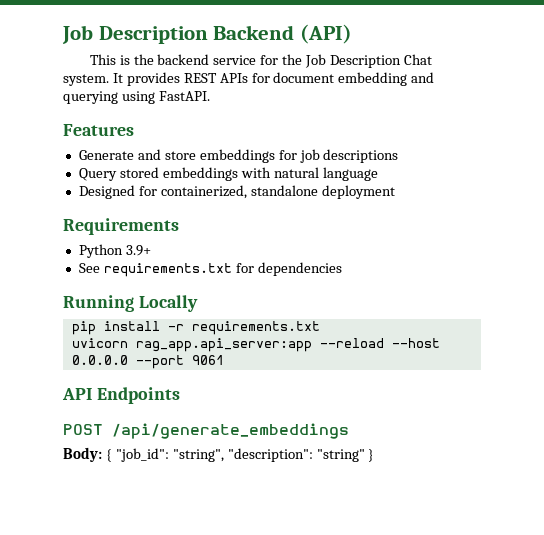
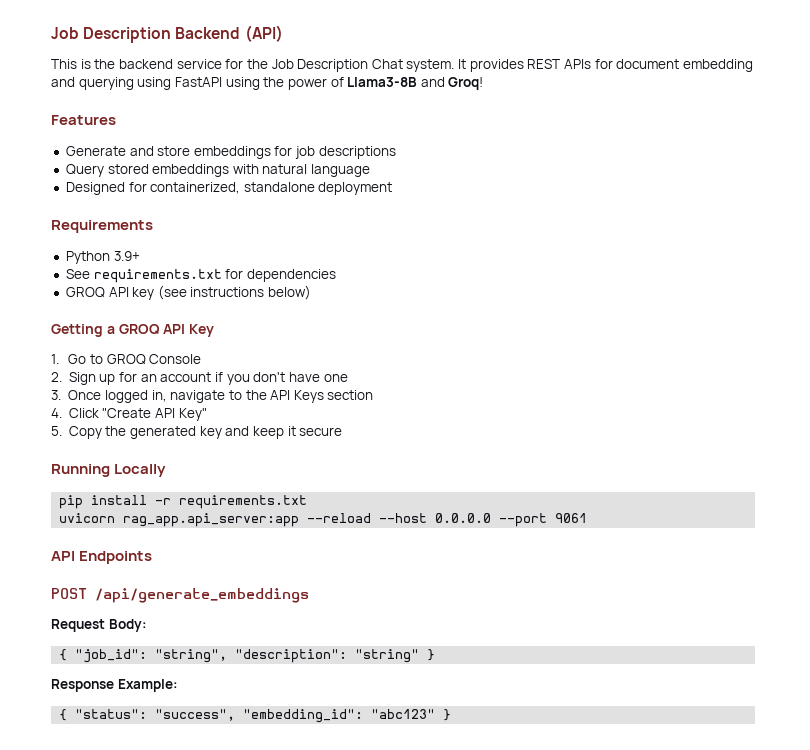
- It provides REST APIs for document embedding and querying using FastAPI.
+ It provides REST APIs for document embedding and querying using FastAPI using the power of Llama3-8B and Groq!
+ GROQ API key (see instructions below)
+ Getting a GROQ API Key
+ 1. Go to GROQ Console
+ 2. Sign up for an account if you don't have one
+ 3. Once logged in, navigate to the API Keys section
+ 4. Click "Create API Key"
+ 5. Copy the generated key and keep it secure
- Body: { "job_id": "string", "description": "string" }
+ Request Body:
+ { "job_id": "string", "description": "string" }
+ Response Example:
+ { "status": "success", "embedding_id": "abc123" }

